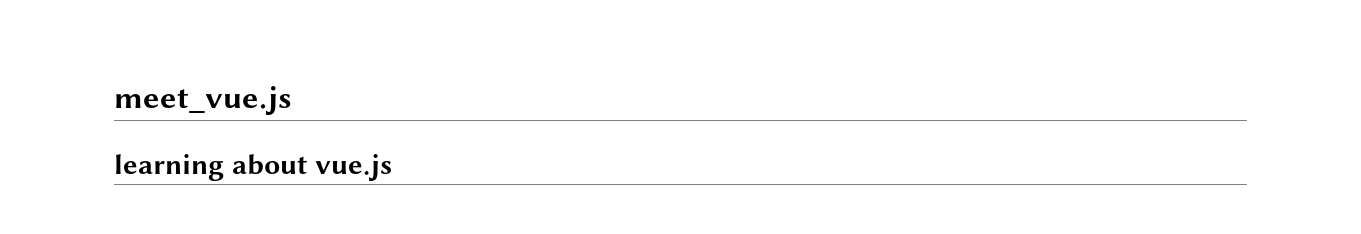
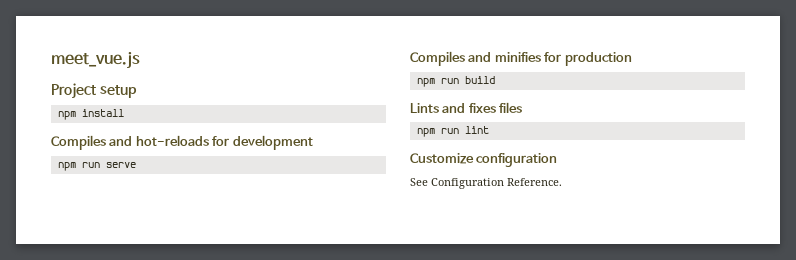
- learning about vue.js
+ Project setup
+ npm install
+ Compiles and hot-reloads for development
+ npm run serve
+ Compiles and minifies for production
+ npm run build
+ Lints and fixes files
+ npm run lint
+ Customize configuration
+ See Configuration Reference.

